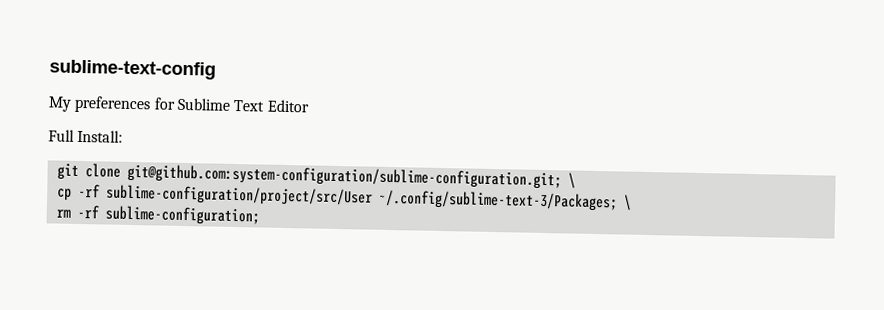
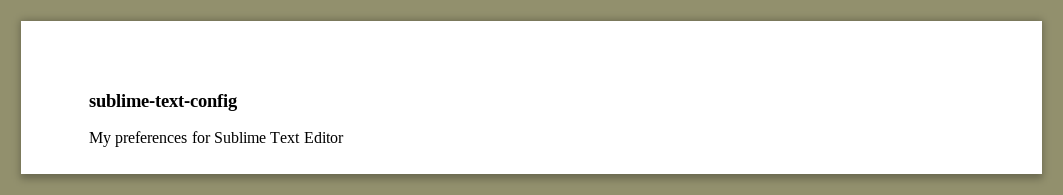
- Full Install:
- git clone git@github.com:system-configuration/sublime-configuration.git; \
- cp -rf sublime-configuration/project/src/User ~/.config/sublime-text-3/Packages; \
- rm -rf sublime-configuration;

